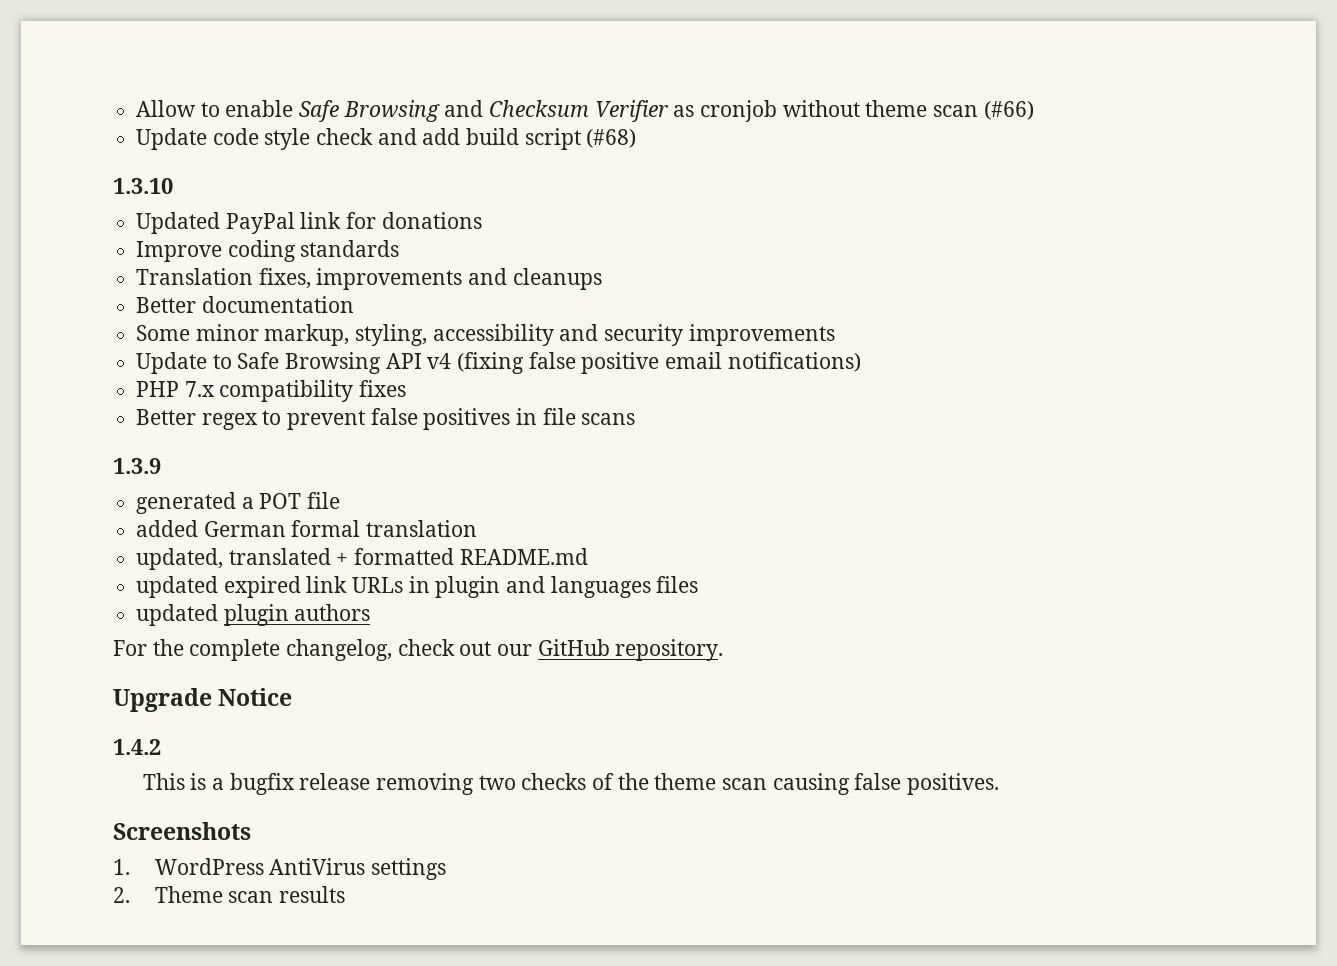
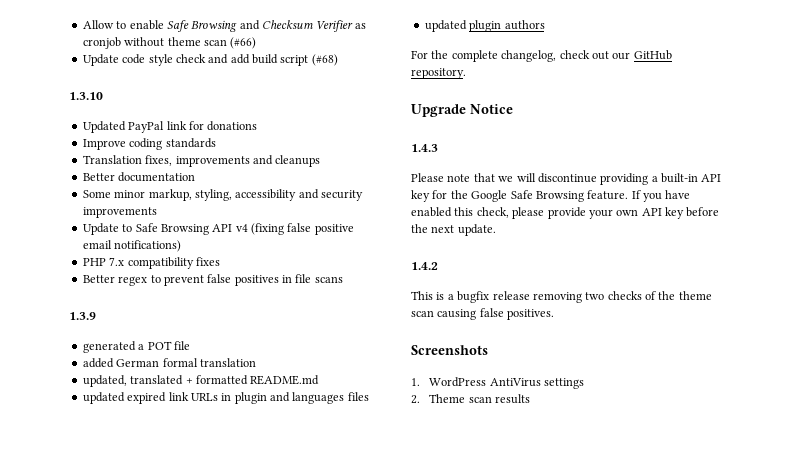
+ 1.4.3
+ Please note that we will discontinue providing a built-in API key for the Google Safe Browsing feature. If you have enabled this check, please provide your own API key before the next update.

